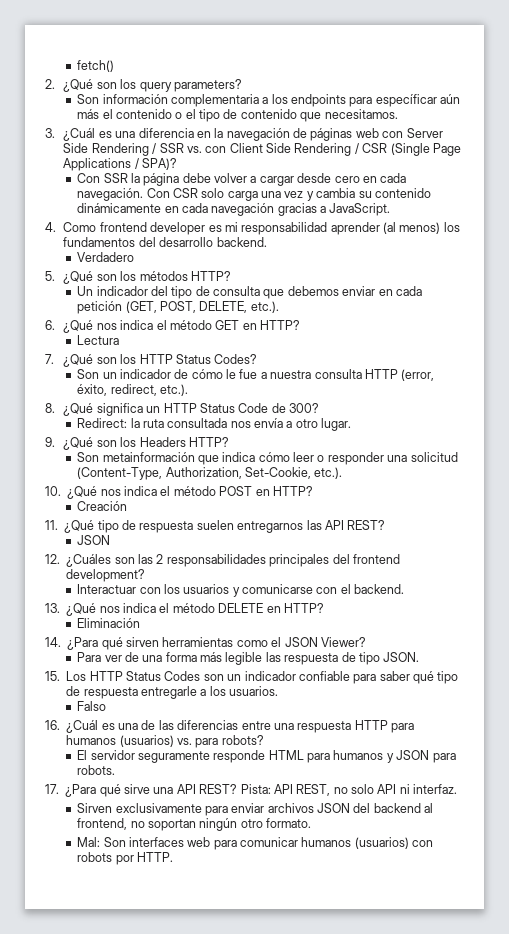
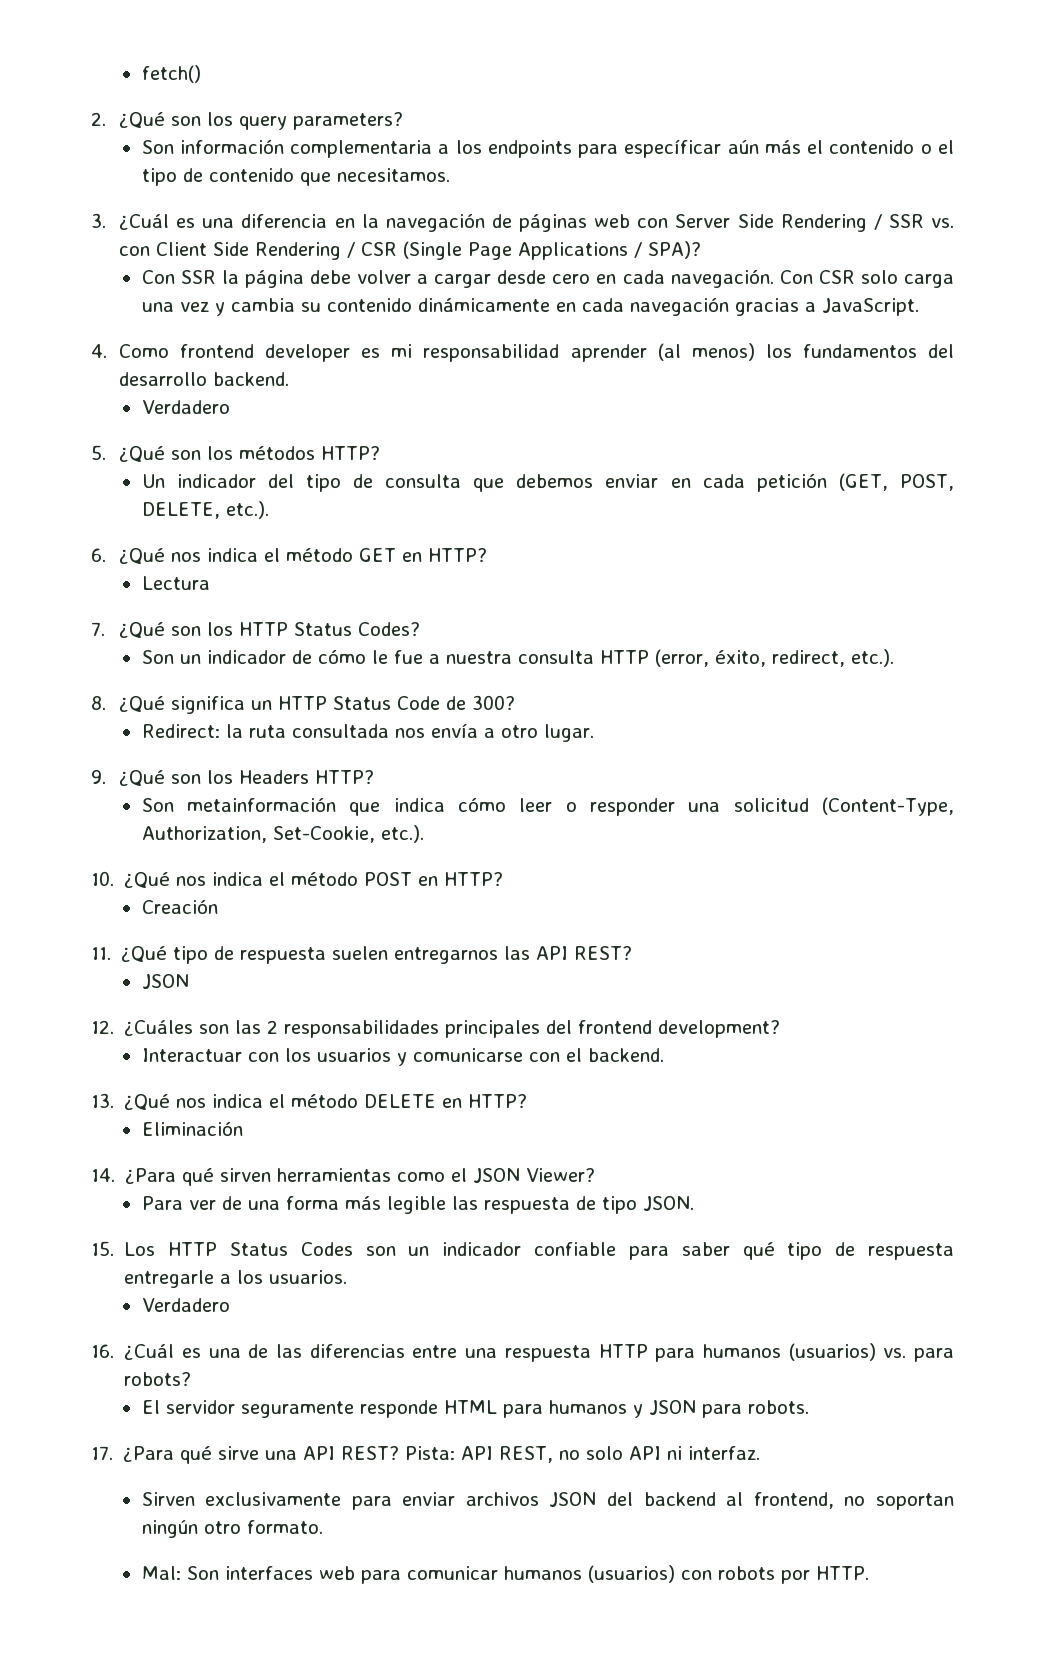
  15. Los HTTP Status Codes son un indicador confiable para saber qué tipo de respuesta entregarle a los usuarios.
- Falso
+ Verdadero

